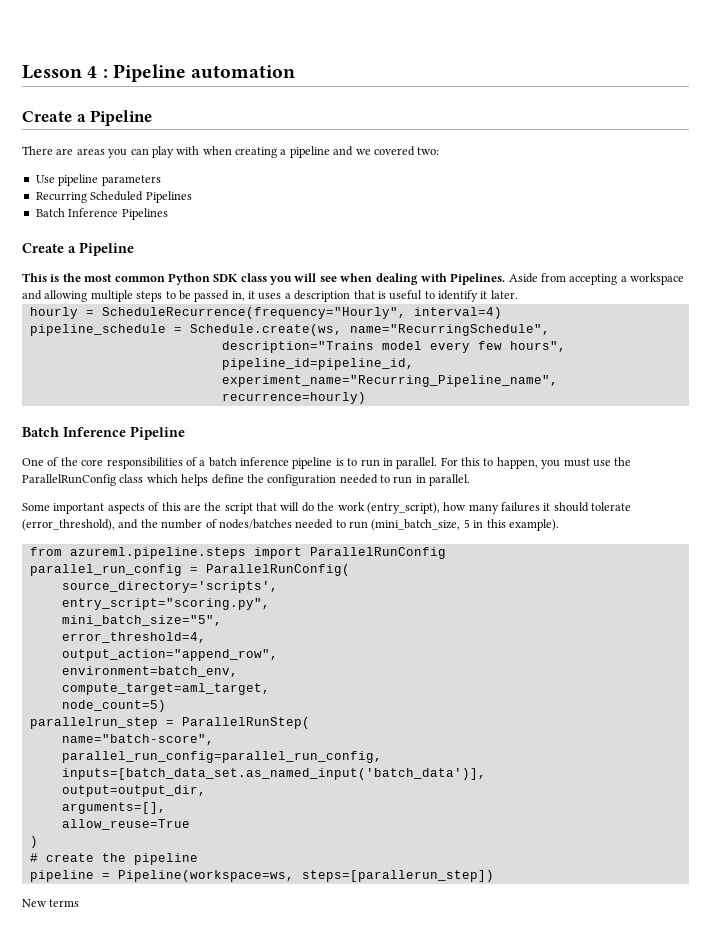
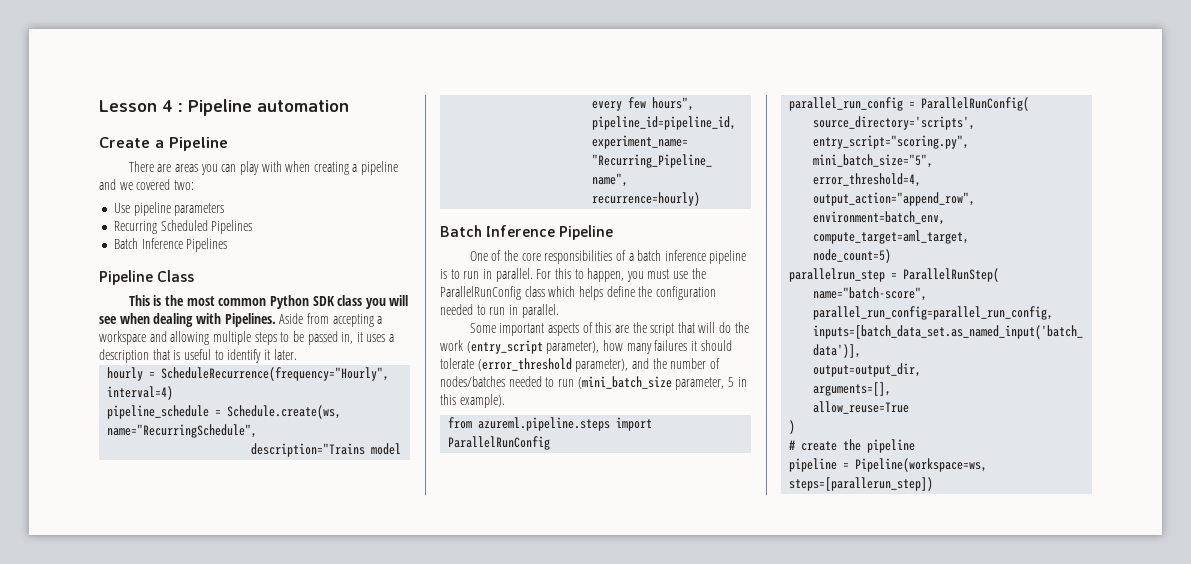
  Batch Inference Pipelines
- Create a Pipeline
+ Pipeline Class
- Some important aspects of this are the script that will do the work (entry_script), how many failures it should tolerate (error_threshold), and the number of nodes/batches needed to run (mini_batch_size, 5 in this example).
+ Some important aspects of this are the script that will do the work (entry_script parameter), how many failures it should tolerate (error_threshold parameter), and the number of nodes/batches needed to run (mini_batch_size parameter, 5 in this example).
- New terms

